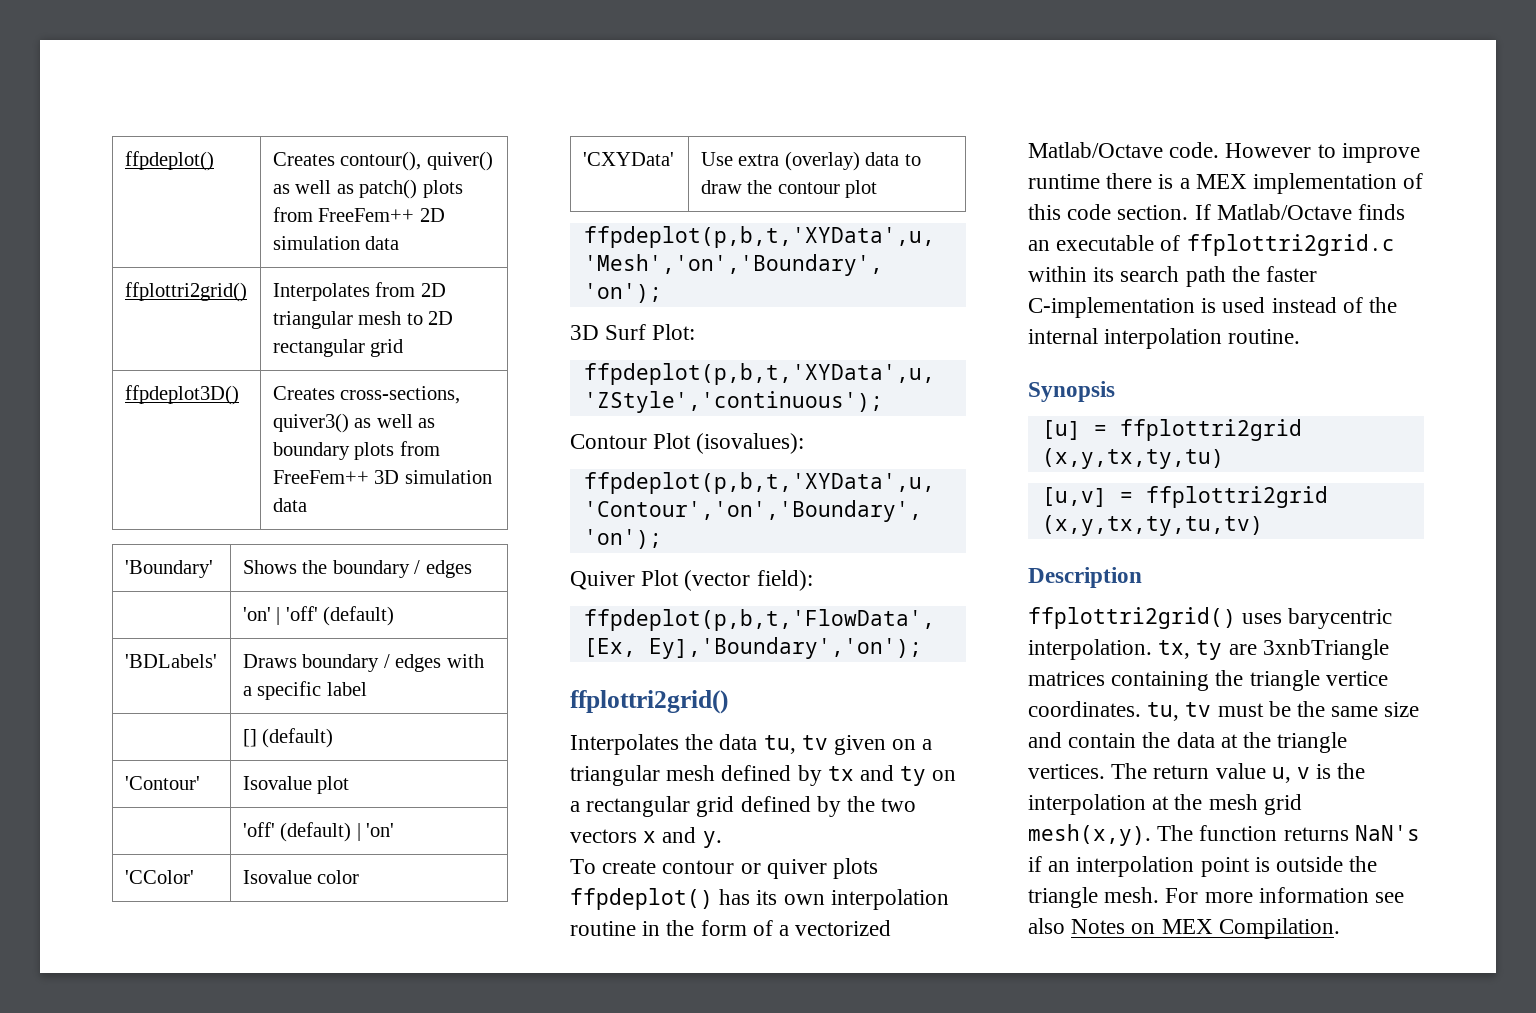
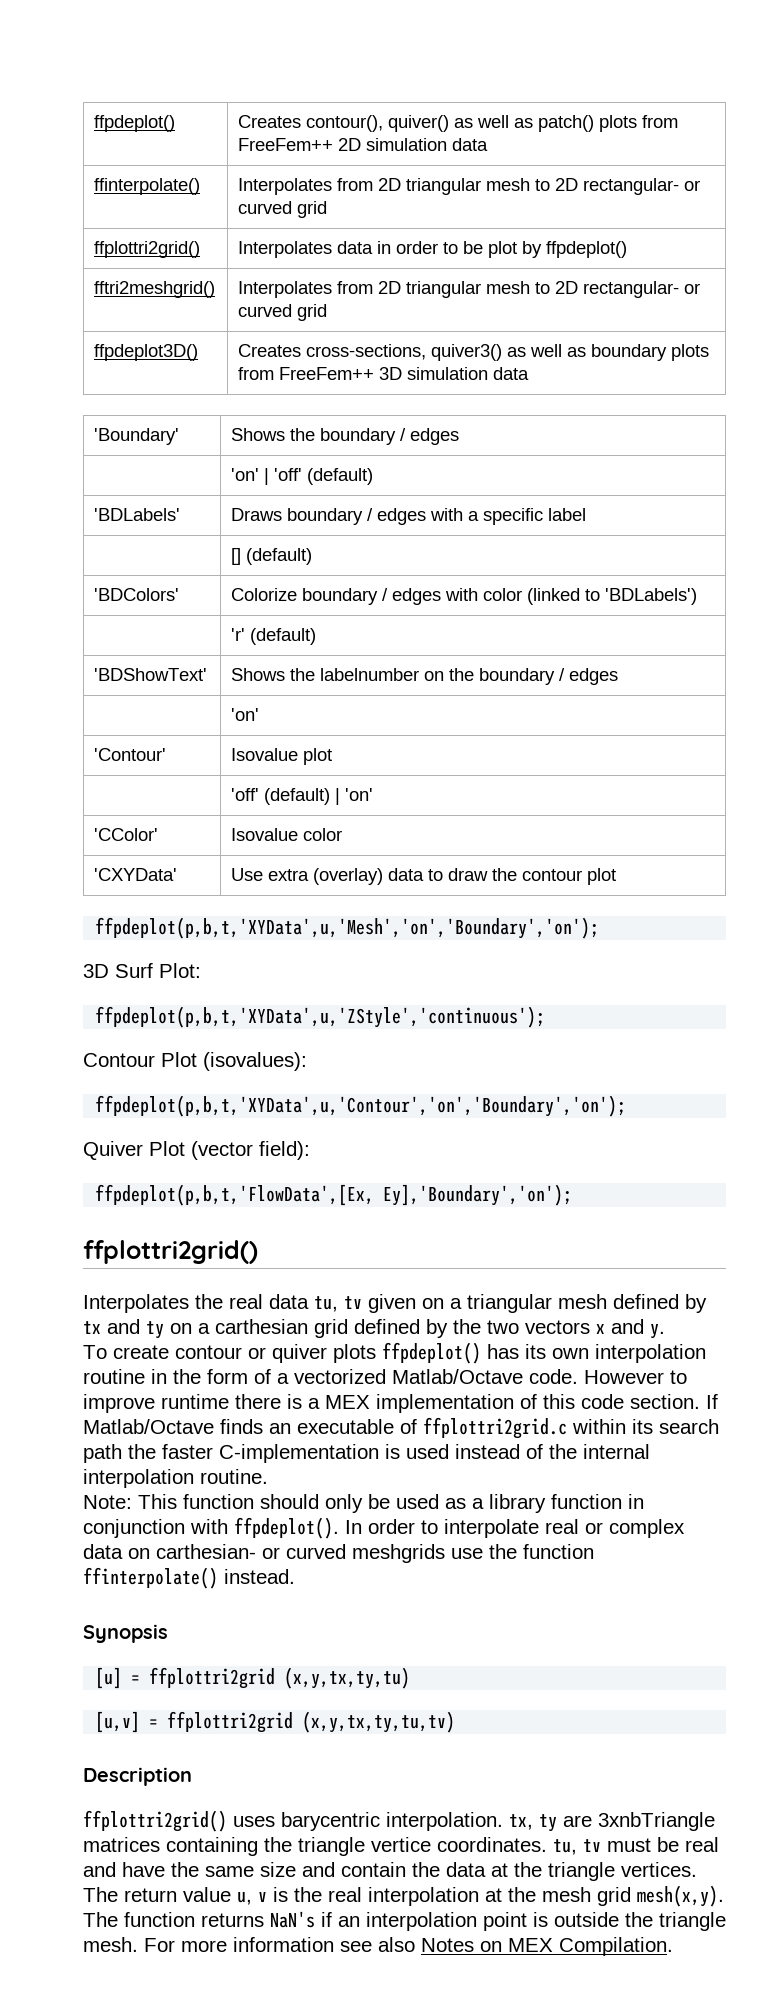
- ffplottri2grid() | Interpolates from 2D triangular mesh to 2D rectangular grid
+ ffinterpolate() | Interpolates from 2D triangular mesh to 2D rectangular- or curved grid
+ ffplottri2grid() | Interpolates data in order to be plot by ffpdeplot()
+ fftri2meshgrid() | Interpolates from 2D triangular mesh to 2D rectangular- or curved grid
+ 'BDColors' | Colorize boundary / edges with color (linked to 'BDLabels')
+ | 'r' (default)
+ 'BDShowText' | Shows the labelnumber on the boundary / edges
+ | 'on'
- Interpolates the data tu, tv given on a triangular mesh defined by tx and ty on a rectangular grid defined by the two vectors x and y.
+ Interpolates the real data tu, tv given on a triangular mesh defined by tx and ty on a carthesian grid defined by the two vectors x and y.
+ Note: This function should only be used as a library function in conjunction with ffpdeplot(). In order to interpolate real or complex data on carthesian- or curved meshgrids use the function ffinterpolate() instead.
- ffplottri2grid() uses barycentric interpolation. tx, ty are 3xnbTriangle matrices containing the triangle vertice coordinates. tu, tv must be the same size and contain the data at the triangle vertices.
+ ffplottri2grid() uses barycentric interpolation. tx, ty are 3xnbTriangle matrices containing the triangle vertice coordinates. tu, tv must be real and have the same size and contain the data at the triangle vertices.
- The return value u, v is the interpolation at the mesh grid mesh(x,y).
+ The return value u, v is the real interpolation at the mesh grid mesh(x,y).

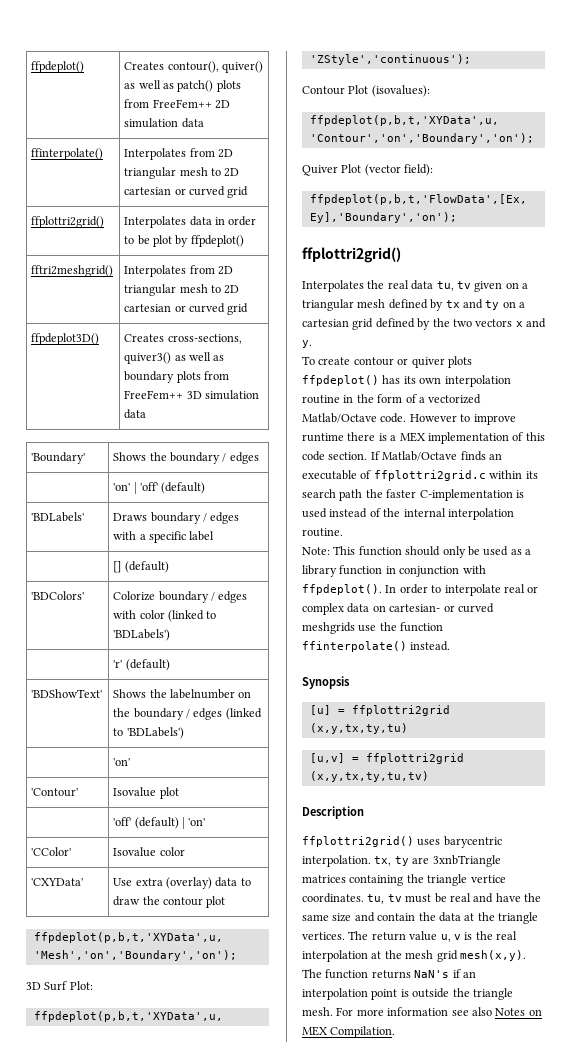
- ffinterpolate() | Interpolates from 2D triangular mesh to 2D rectangular- or curved grid
+ ffinterpolate() | Interpolates from 2D triangular mesh to 2D cartesian or curved grid
- fftri2meshgrid() | Interpolates from 2D triangular mesh to 2D rectangular- or curved grid
+ fftri2meshgrid() | Interpolates from 2D triangular mesh to 2D cartesian or curved grid
- 'BDShowText' | Shows the labelnumber on the boundary / edges
+ 'BDShowText' | Shows the labelnumber on the boundary / edges (linked to 'BDLabels')
- Interpolates the real data tu, tv given on a triangular mesh defined by tx and ty on a carthesian grid defined by the two vectors x and y.
+ Interpolates the real data tu, tv given on a triangular mesh defined by tx and ty on a cartesian grid defined by the two vectors x and y.
- In order to interpolate real or complex data on carthesian- or curved meshgrids use the function ffinterpolate() instead.
+ In order to interpolate real or complex data on cartesian- or curved meshgrids use the function ffinterpolate() instead.

